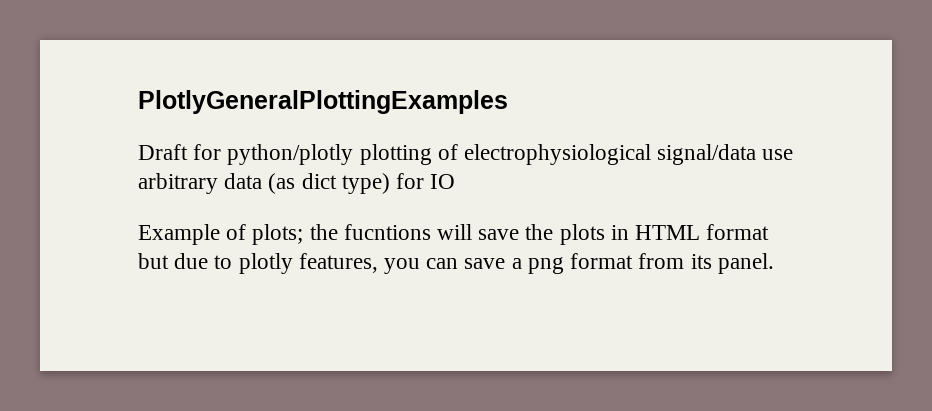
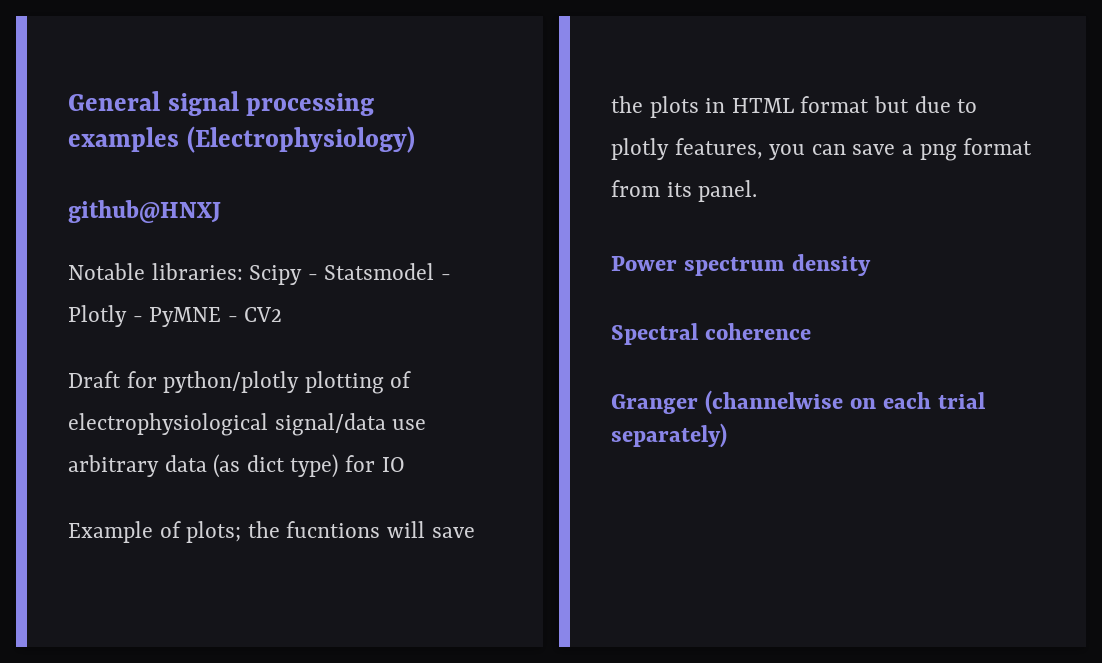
- PlotlyGeneralPlottingExamples
+ General signal processing examples (Electrophysiology)
+ github@HNXJ
+ Notable libraries: Scipy - Statsmodel - Plotly - PyMNE - CV2
+ Power spectrum density
+ Spectral coherence
+ Granger (channelwise on each trial separately)

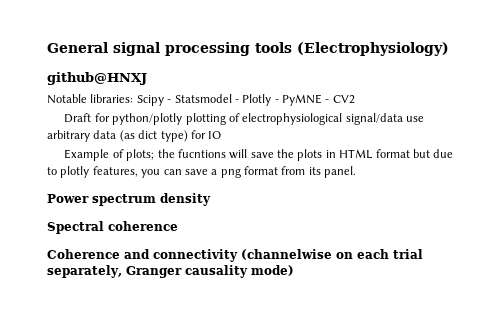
- General signal processing examples (Electrophysiology)
+ General signal processing tools (Electrophysiology)
- Granger (channelwise on each trial separately)
+ Coherence and connectivity (channelwise on each trial separately, Granger causality mode)

